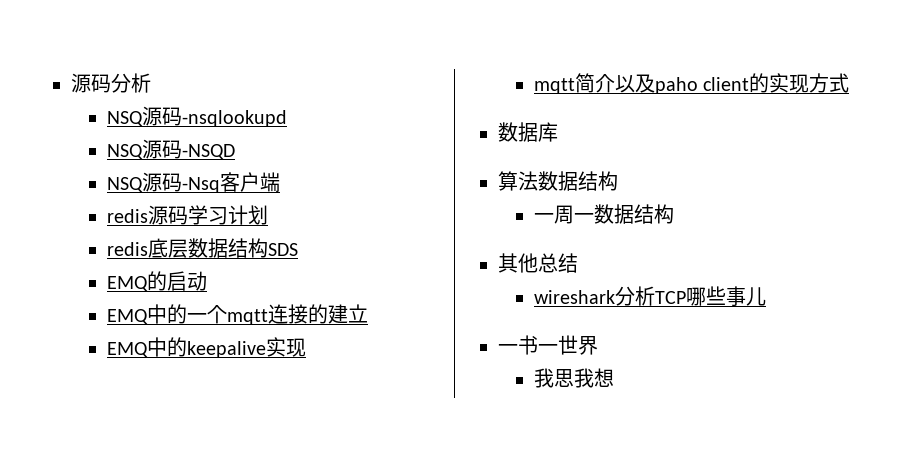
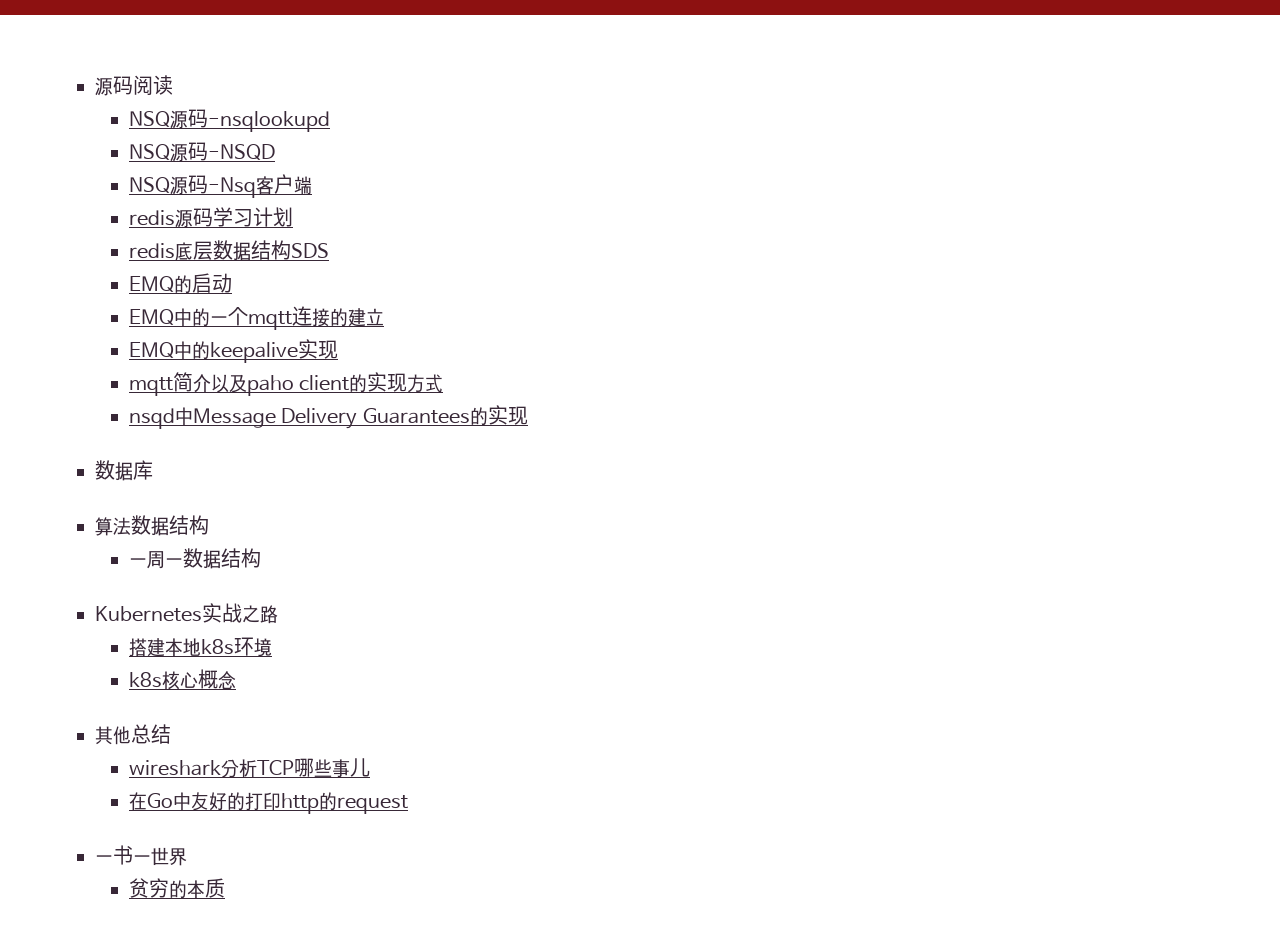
- 源码分析
+ 源码阅读
+ nsqd中Message Delivery Guarantees的实现
+ Kubernetes实战之路
+ 搭建本地k8s环境
+ k8s核心概念
+ 在Go中友好的打印http的request
- 我思我想
+ 贫穷的本质

